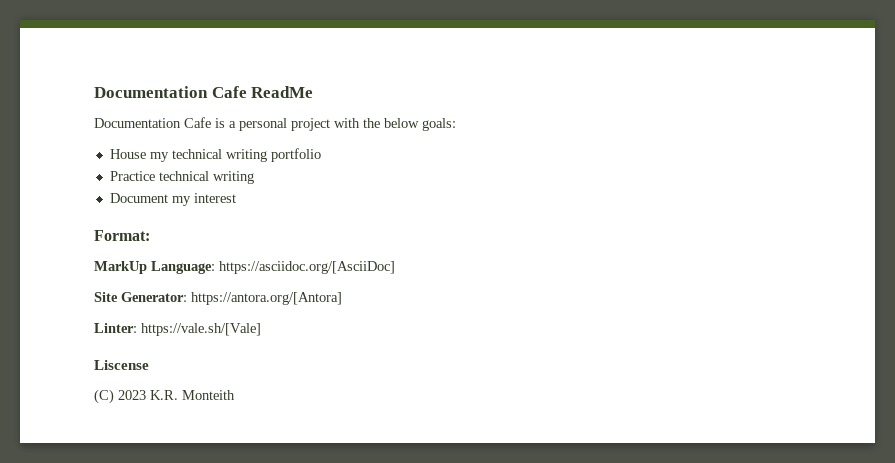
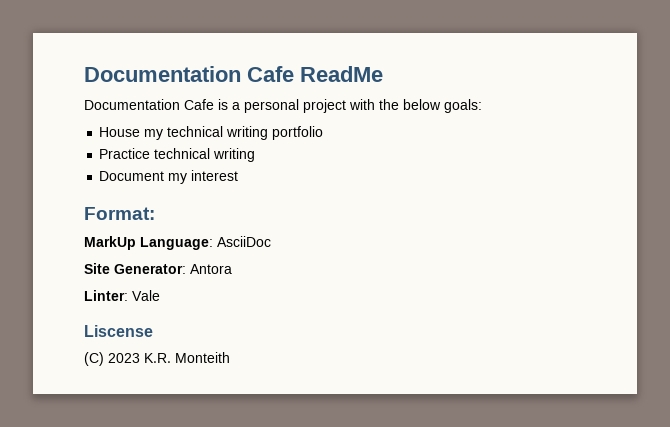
- MarkUp Language: https://asciidoc.org/[AsciiDoc]
+ MarkUp Language: AsciiDoc
- Site Generator: https://antora.org/[Antora]
+ Site Generator: Antora
- Linter: https://vale.sh/[Vale]
+ Linter: Vale

